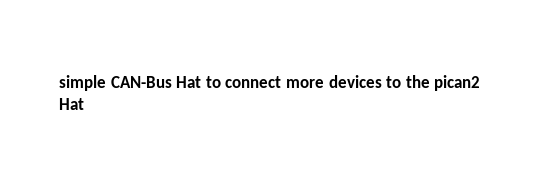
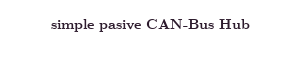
- simple CAN-Bus Hat to connect more devices to the pican2 Hat
+ simple pasive CAN-Bus Hub

